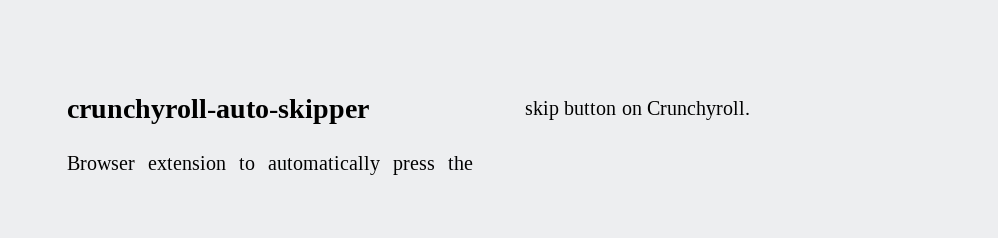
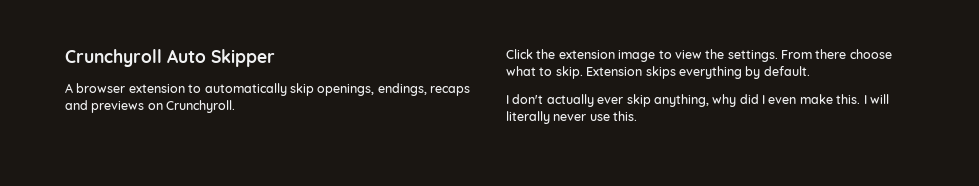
- crunchyroll-auto-skipper
- Browser extension to automatically press the skip button on Crunchyroll.
+ Crunchyroll Auto Skipper
+ A browser extension to automatically skip openings, endings, recaps and previews on Crunchyroll.
+ Click the extension image to view the settings. From there choose what to skip. Extension skips everything by default.
+ I don't actually ever skip anything, why did I even make this. I will literally never use this.

